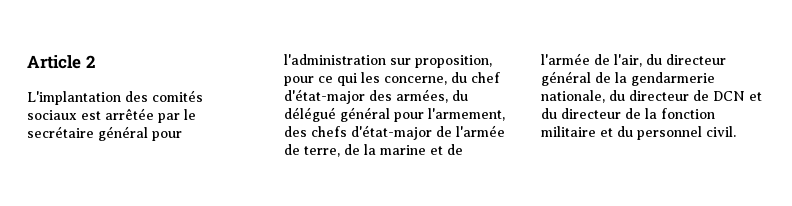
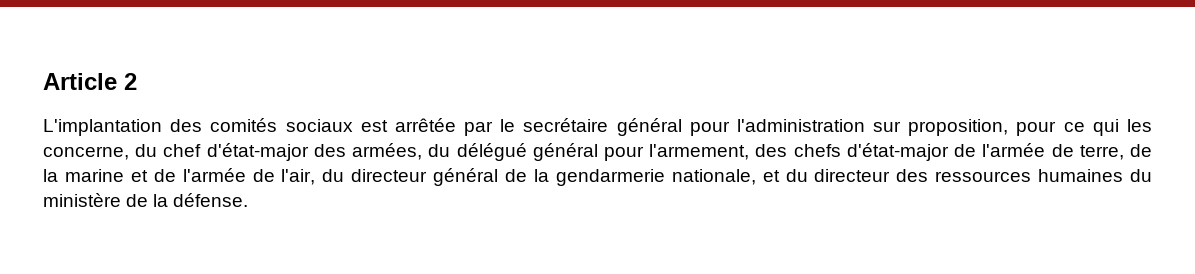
- L'implantation des comités sociaux est arrêtée par le secrétaire général pour l'administration sur proposition, pour ce qui les concerne, du chef d'état-major des armées, du délégué général pour l'armement, des chefs d'état-major de l'armée de terre, de la marine et de l'armée de l'air, du directeur général de la gendarmerie nationale, du directeur de DCN et du directeur de la fonction militaire et du personnel civil.
+ L'implantation des comités sociaux est arrêtée par le secrétaire général pour l'administration sur proposition, pour ce qui les concerne, du chef d'état-major des armées, du délégué général pour l'armement, des chefs d'état-major de l'armée de terre, de la marine et de l'armée de l'air, du directeur général de la gendarmerie nationale, et du directeur des ressources humaines du ministère de la défense.

